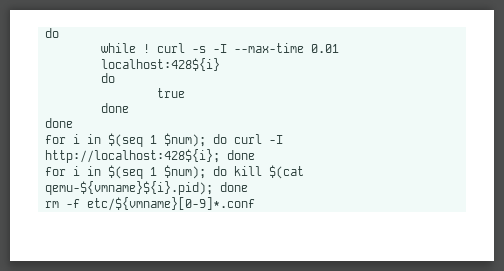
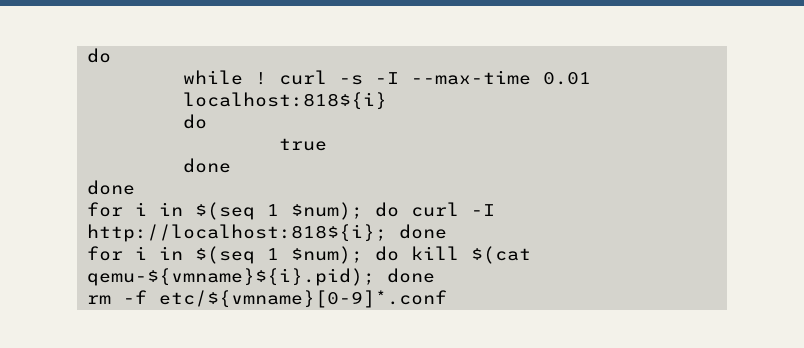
- while ! curl -s -I --max-time 0.01 localhost:428${i}
+ while ! curl -s -I --max-time 0.01 localhost:818${i}
- for i in $(seq 1 $num); do curl -I http://localhost:428${i}; done
+ for i in $(seq 1 $num); do curl -I http://localhost:818${i}; done

